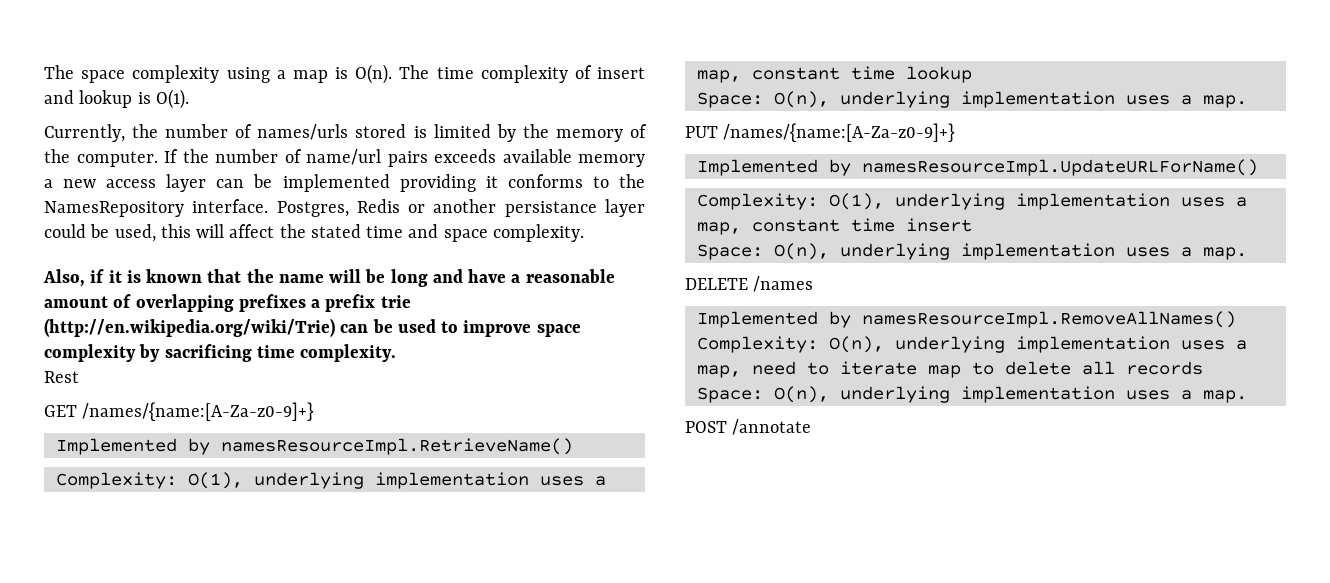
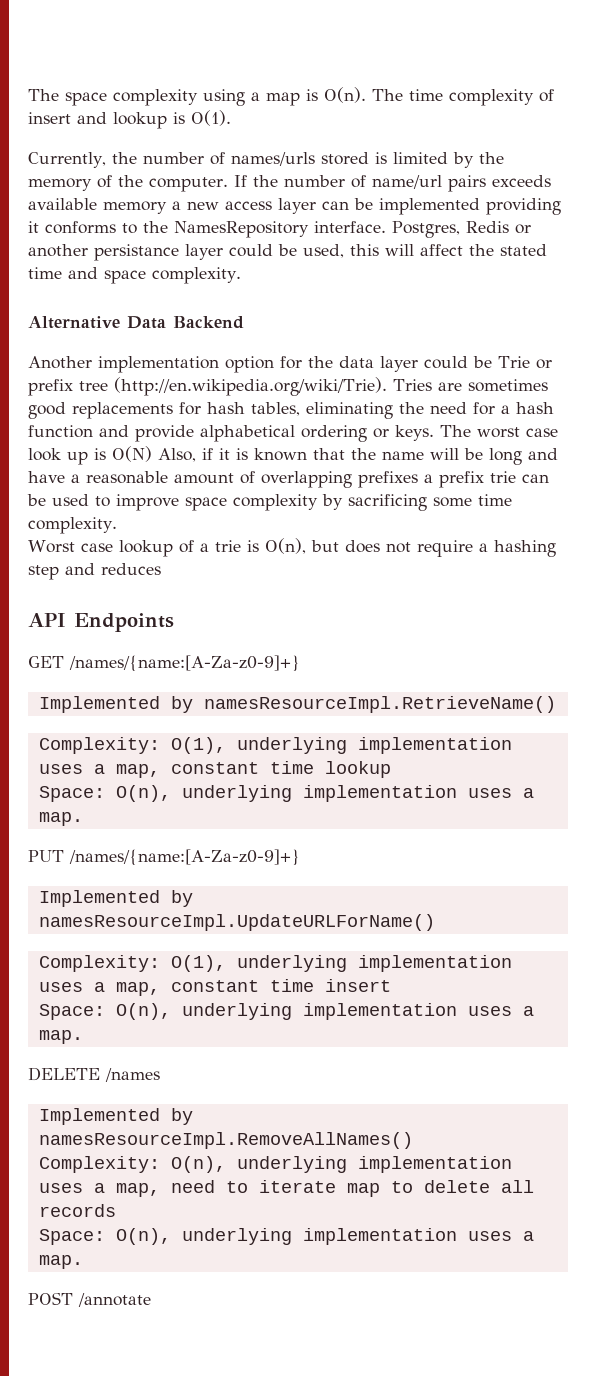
- Also, if it is known that the name will be long and have a reasonable amount of overlapping prefixes a prefix trie (http://en.wikipedia.org/wiki/Trie) can be used to improve space complexity by sacrificing time complexity.
+ Alternative Data Backend
+ Another implementation option for the data layer could be Trie or prefix tree (http://en.wikipedia.org/wiki/Trie). Tries are sometimes good replacements for hash tables, eliminating the need for a hash function and provide alphabetical ordering or keys. The worst case look up is O(N) Also, if it is known that the name will be long and have a reasonable amount of overlapping prefixes a prefix trie can be used to improve space complexity by sacrificing some time complexity.
- Rest
+ Worst case lookup of a trie is O(n), but does not require a hashing step and reduces
+ API Endpoints

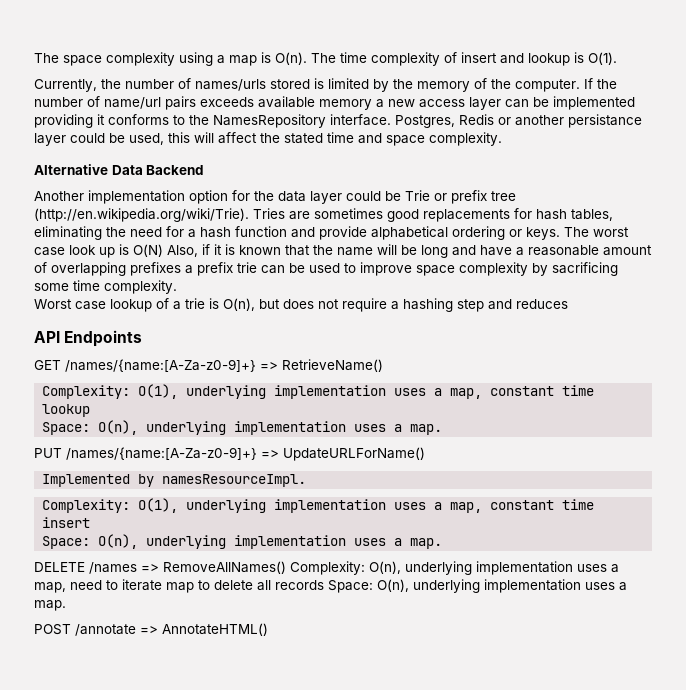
- GET /names/{name:[A-Za-z0-9]+}
- Implemented by namesResourceImpl.RetrieveName()
+ GET /names/{name:[A-Za-z0-9]+} => RetrieveName()
- PUT /names/{name:[A-Za-z0-9]+}
- Implemented by namesResourceImpl.UpdateURLForName()
+ PUT /names/{name:[A-Za-z0-9]+} => UpdateURLForName()
+ Implemented by namesResourceImpl.
- DELETE /names
- Implemented by namesResourceImpl.RemoveAllNames()
- Complexity: O(n), underlying implementation uses a map, need to iterate map to delete all records
- Space: O(n), underlying implementation uses a map.
+ DELETE /names => RemoveAllNames() Complexity: O(n), underlying implementation uses a map, need to iterate map to delete all records Space: O(n), underlying implementation uses a map.
- POST /annotate
+ POST /annotate => AnnotateHTML()

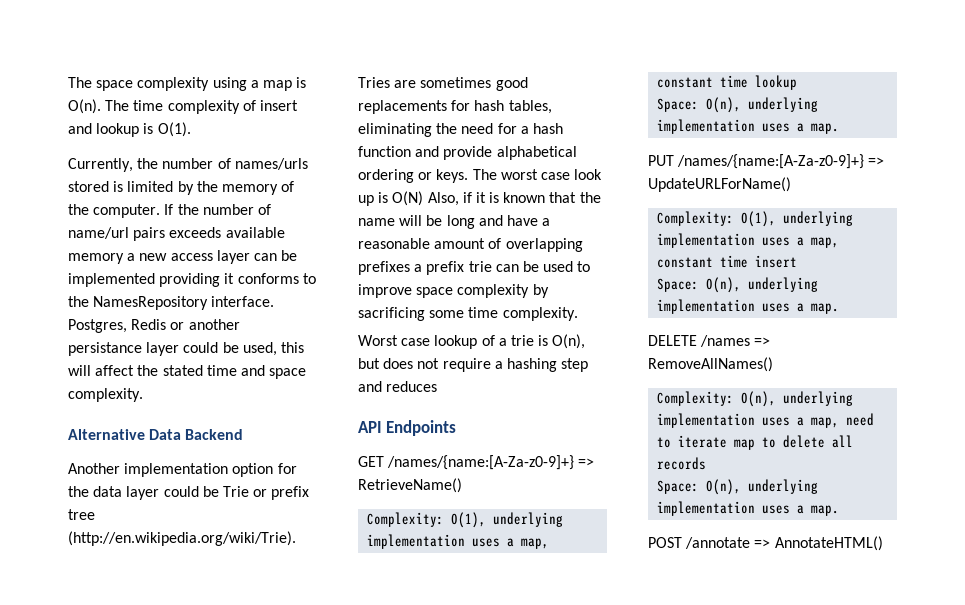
- Implemented by namesResourceImpl.
- DELETE /names => RemoveAllNames() Complexity: O(n), underlying implementation uses a map, need to iterate map to delete all records Space: O(n), underlying implementation uses a map.
+ DELETE /names => RemoveAllNames()
+ Complexity: O(n), underlying implementation uses a map, need to iterate map to delete all records
+ Space: O(n), underlying implementation uses a map.

